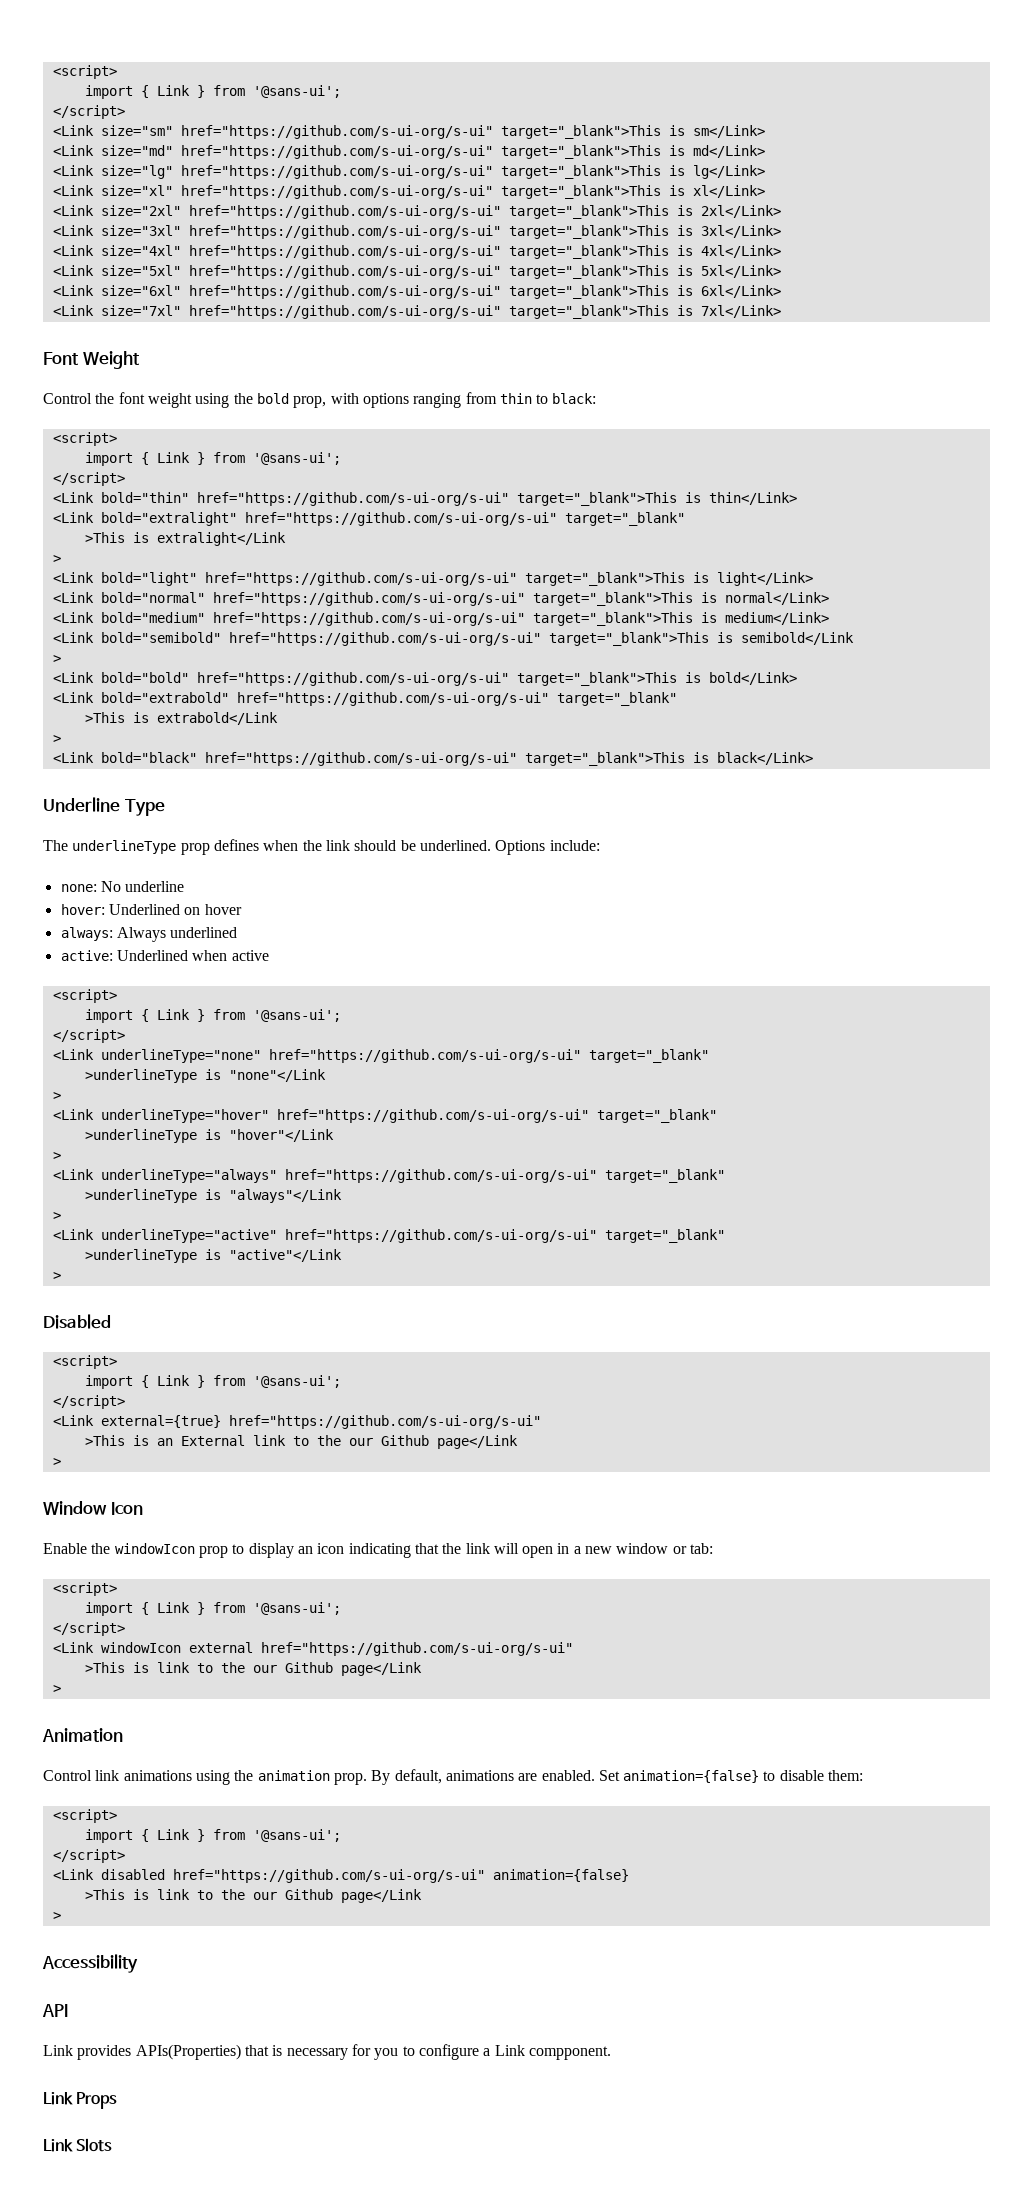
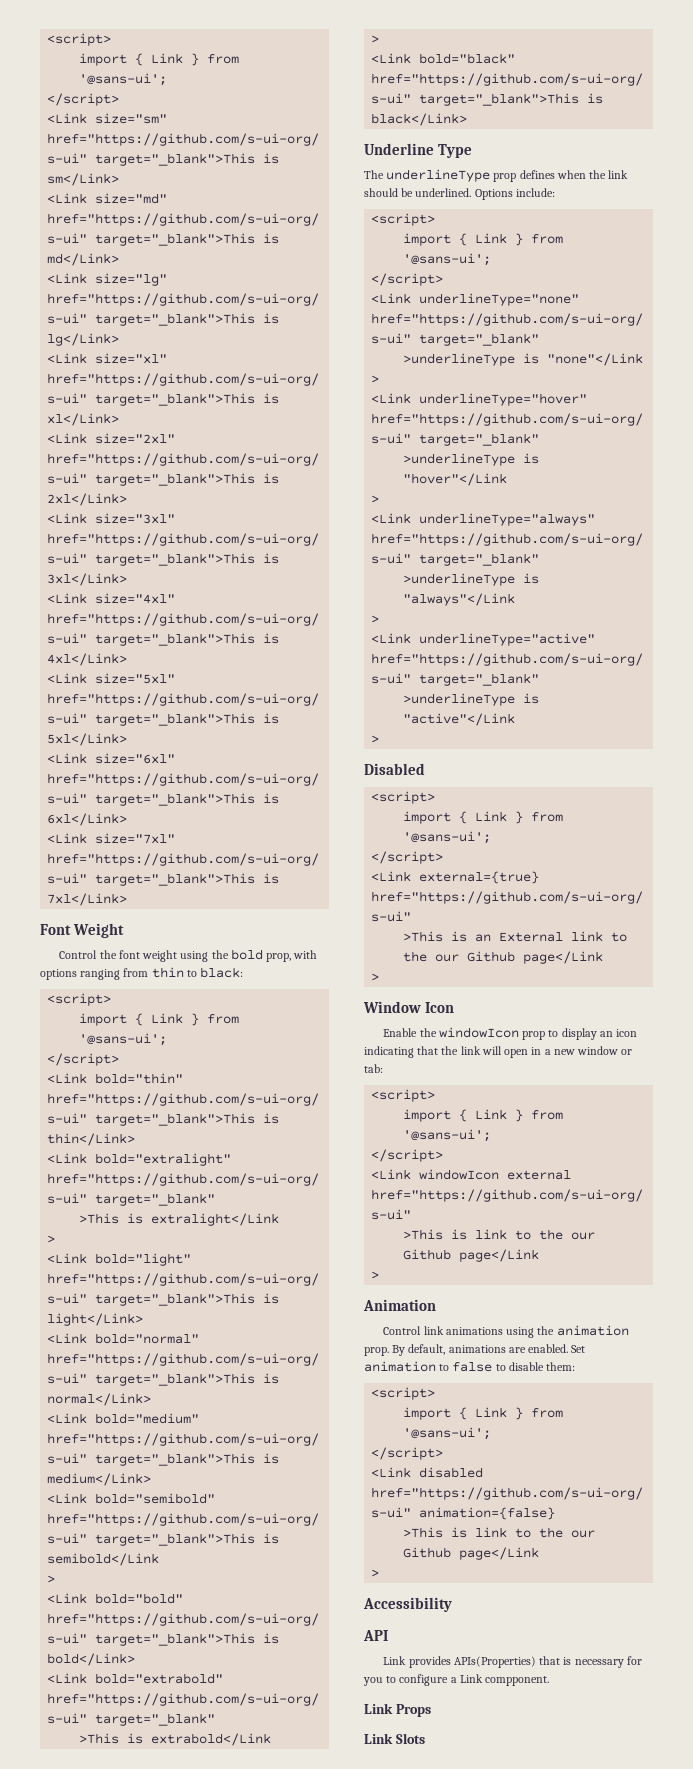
- none: No underline
- hover: Underlined on hover
- always: Always underlined
- active: Underlined when active
- Set animation={false} to disable them:
+ Set animation to false to disable them:

